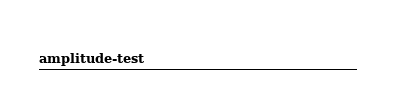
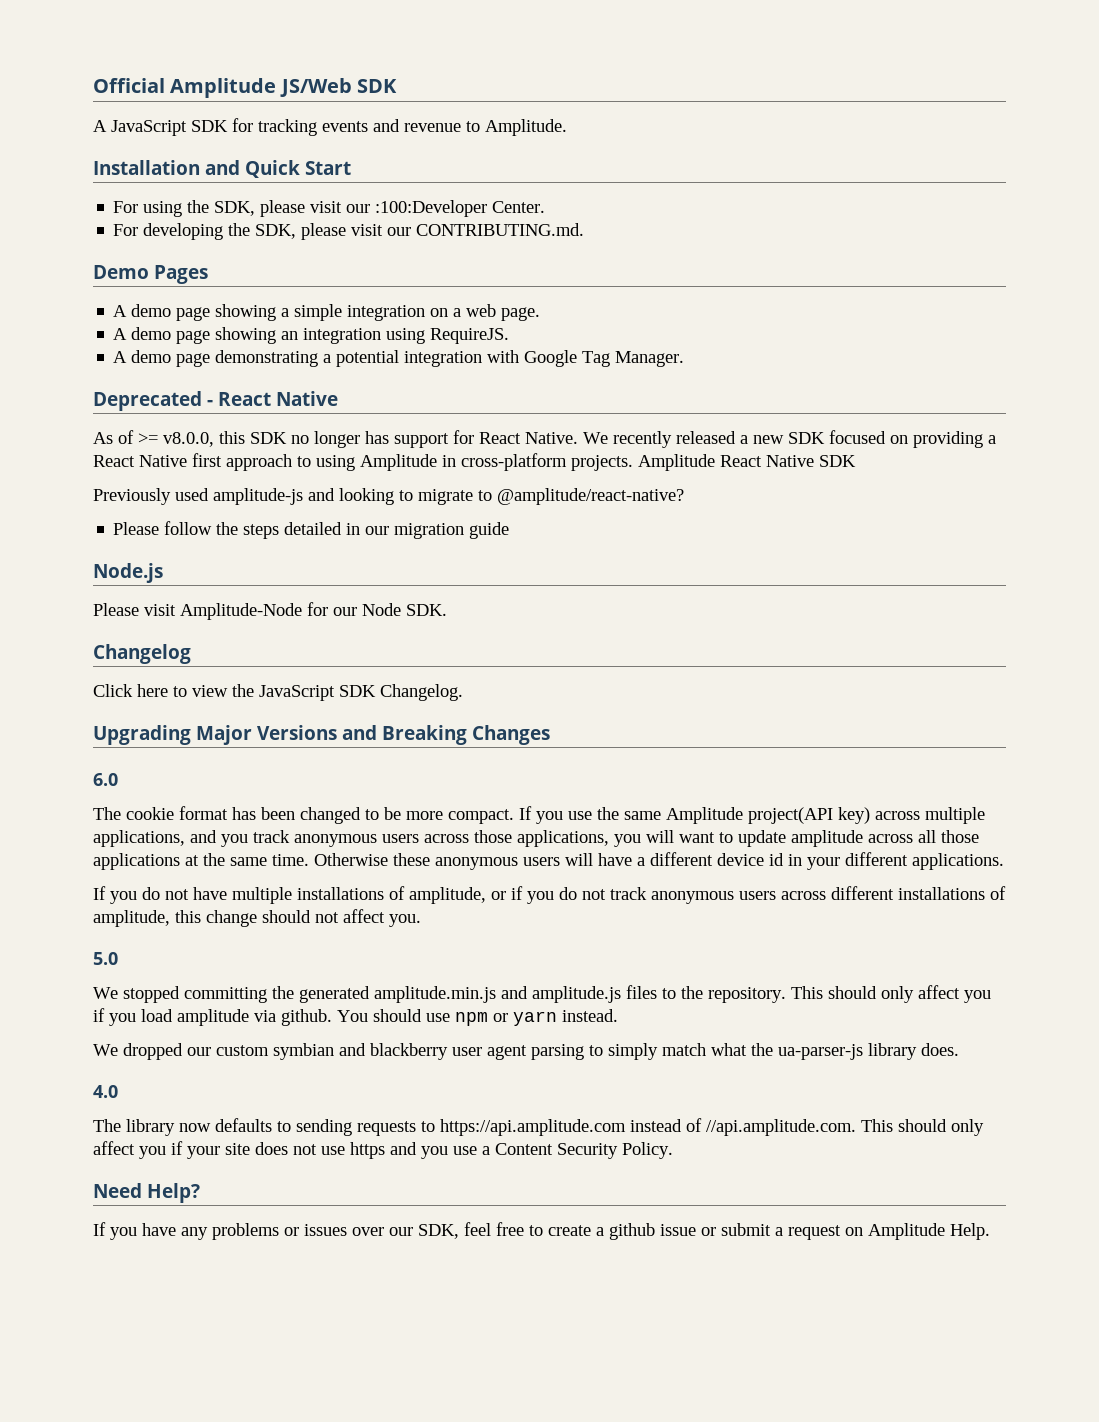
- amplitude-test
+ Official Amplitude JS/Web SDK
+ A JavaScript SDK for tracking events and revenue to Amplitude.
+ Installation and Quick Start
+ For using the SDK, please visit our :100:Developer Center.
+ For developing the SDK, please visit our CONTRIBUTING.md.
+ Demo Pages
+ A demo page showing a simple integration on a web page.
+ A demo page showing an integration using RequireJS.
+ A demo page demonstrating a potential integration with Google Tag Manager.
+ Deprecated - React Native
+ As of >= v8.0.0, this SDK no longer has support for React Native. We recently released a new SDK focused on providing a React Native first approach to using Amplitude in cross-platform projects. Amplitude React Native SDK
+ Previously used amplitude-js and looking to migrate to @amplitude/react-native?
+ Please follow the steps detailed in our migration guide
+ Node.js
+ Please visit Amplitude-Node for our Node SDK.
+ Changelog
+ Click here to view the JavaScript SDK Changelog.
+ Upgrading Major Versions and Breaking Changes
+ 6.0
+ The cookie format has been changed to be more compact. If you use the same Amplitude project(API key) across multiple applications, and you track anonymous users across those applications, you will want to update amplitude across all those applications at the same time. Otherwise these anonymous users will have a different device id in your different applications.
+ If you do not have multiple installations of amplitude, or if you do not track anonymous users across different installations of amplitude, this change should not affect you.
+ 5.0
+ We stopped committing the generated amplitude.min.js and amplitude.js files to the repository. This should only affect you if you load amplitude via github. You should use npm or yarn instead.
+ We dropped our custom symbian and blackberry user agent parsing to simply match what the ua-parser-js library does.
+ 4.0
+ The library now defaults to sending requests to https://api.amplitude.com instead of //api.amplitude.com. This should only affect you if your site does not use https and you use a Content Security Policy.
+ Need Help?
+ If you have any problems or issues over our SDK, feel free to create a github issue or submit a request on Amplitude Help.

